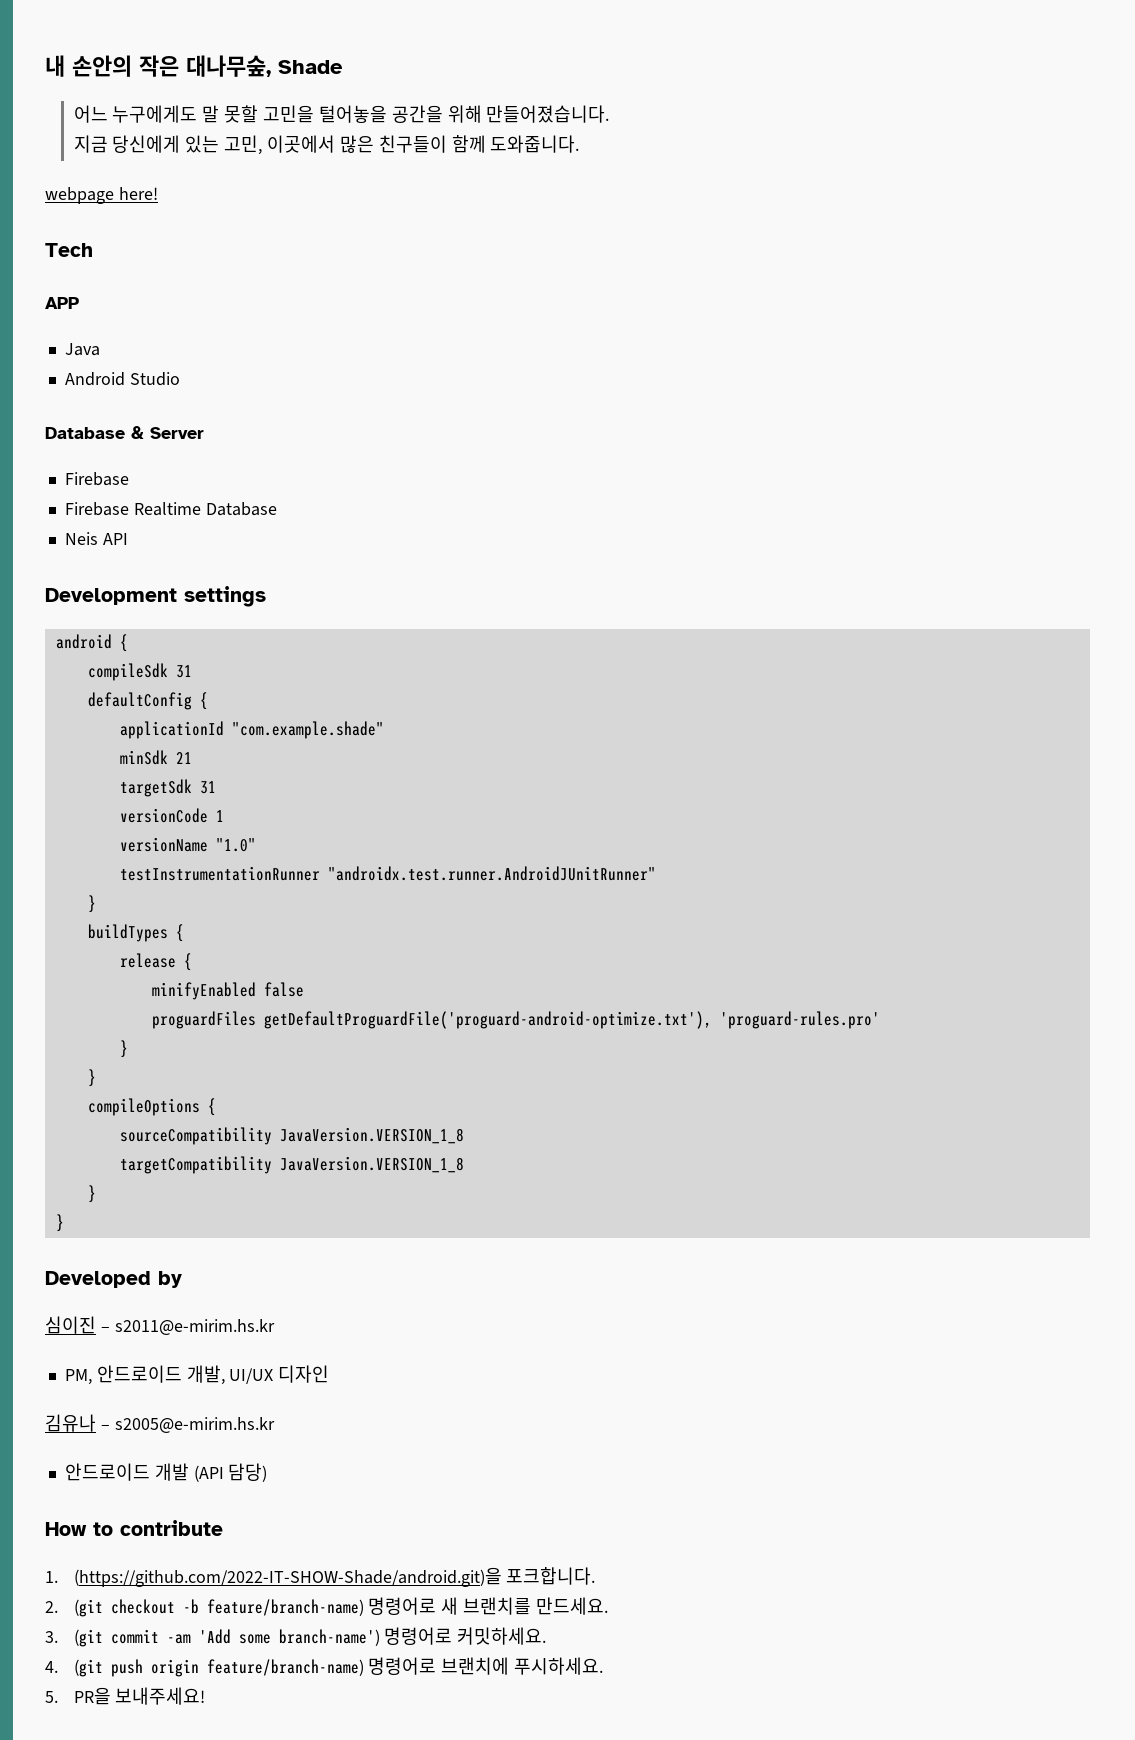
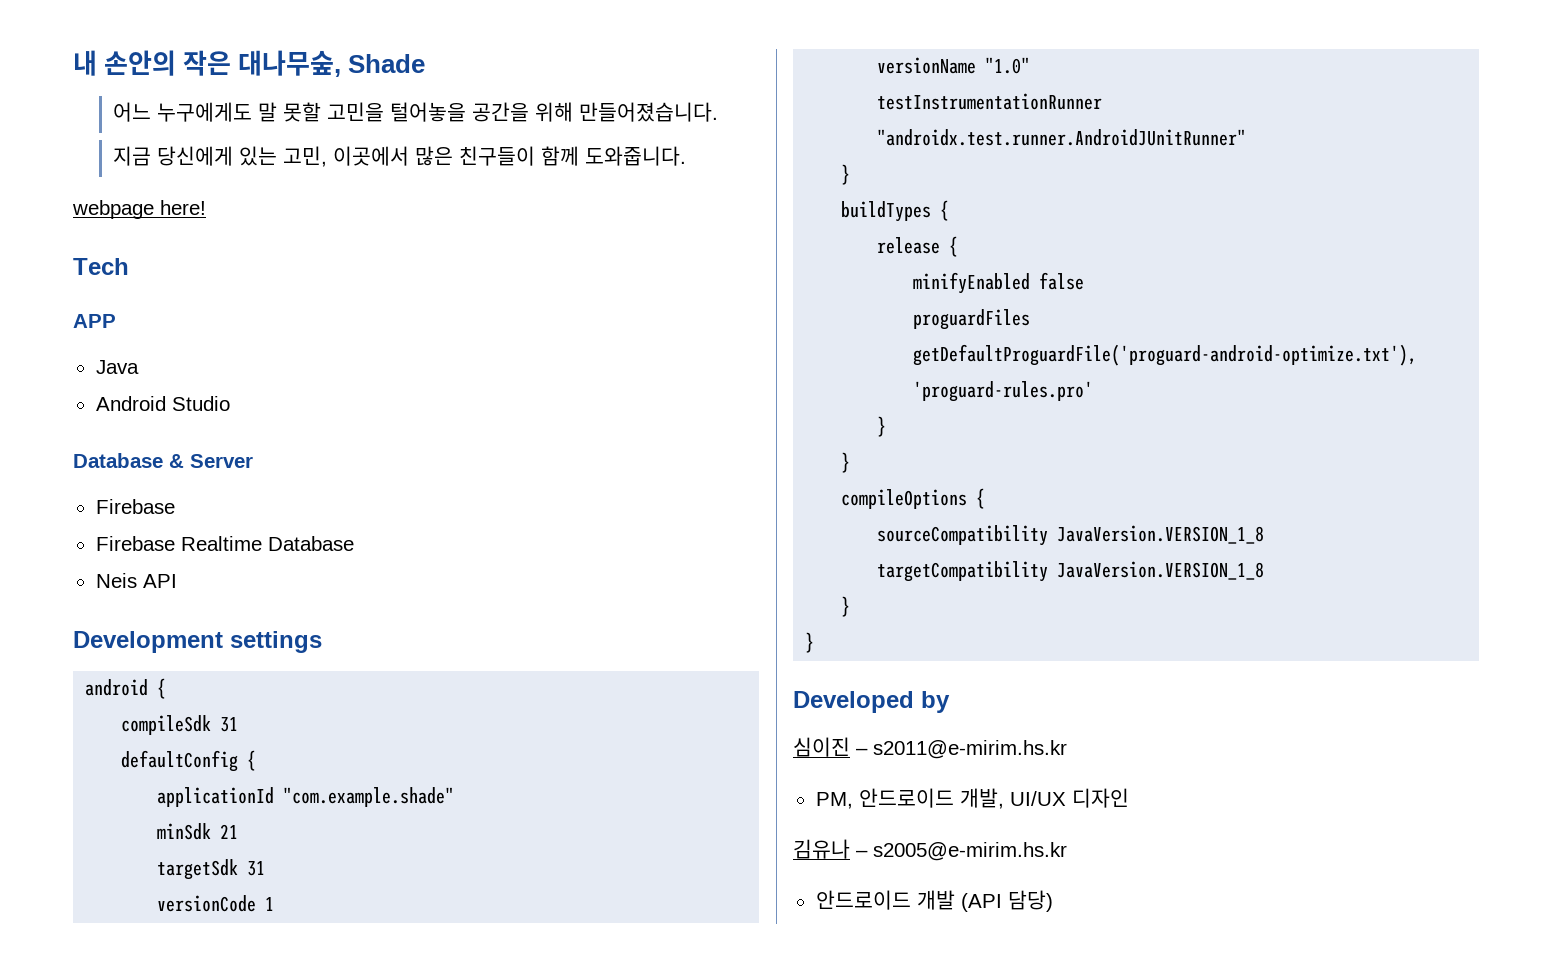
- How to contribute
- 1. (https://github.com/2022-IT-SHOW-Shade/android.git)을 포크합니다.
- 2. (git checkout -b feature/branch-name) 명령어로 새 브랜치를 만드세요.
- 3. (git commit -am 'Add some branch-name') 명령어로 커밋하세요.
- 4. (git push origin feature/branch-name) 명령어로 브랜치에 푸시하세요.
- 5. PR을 보내주세요!

